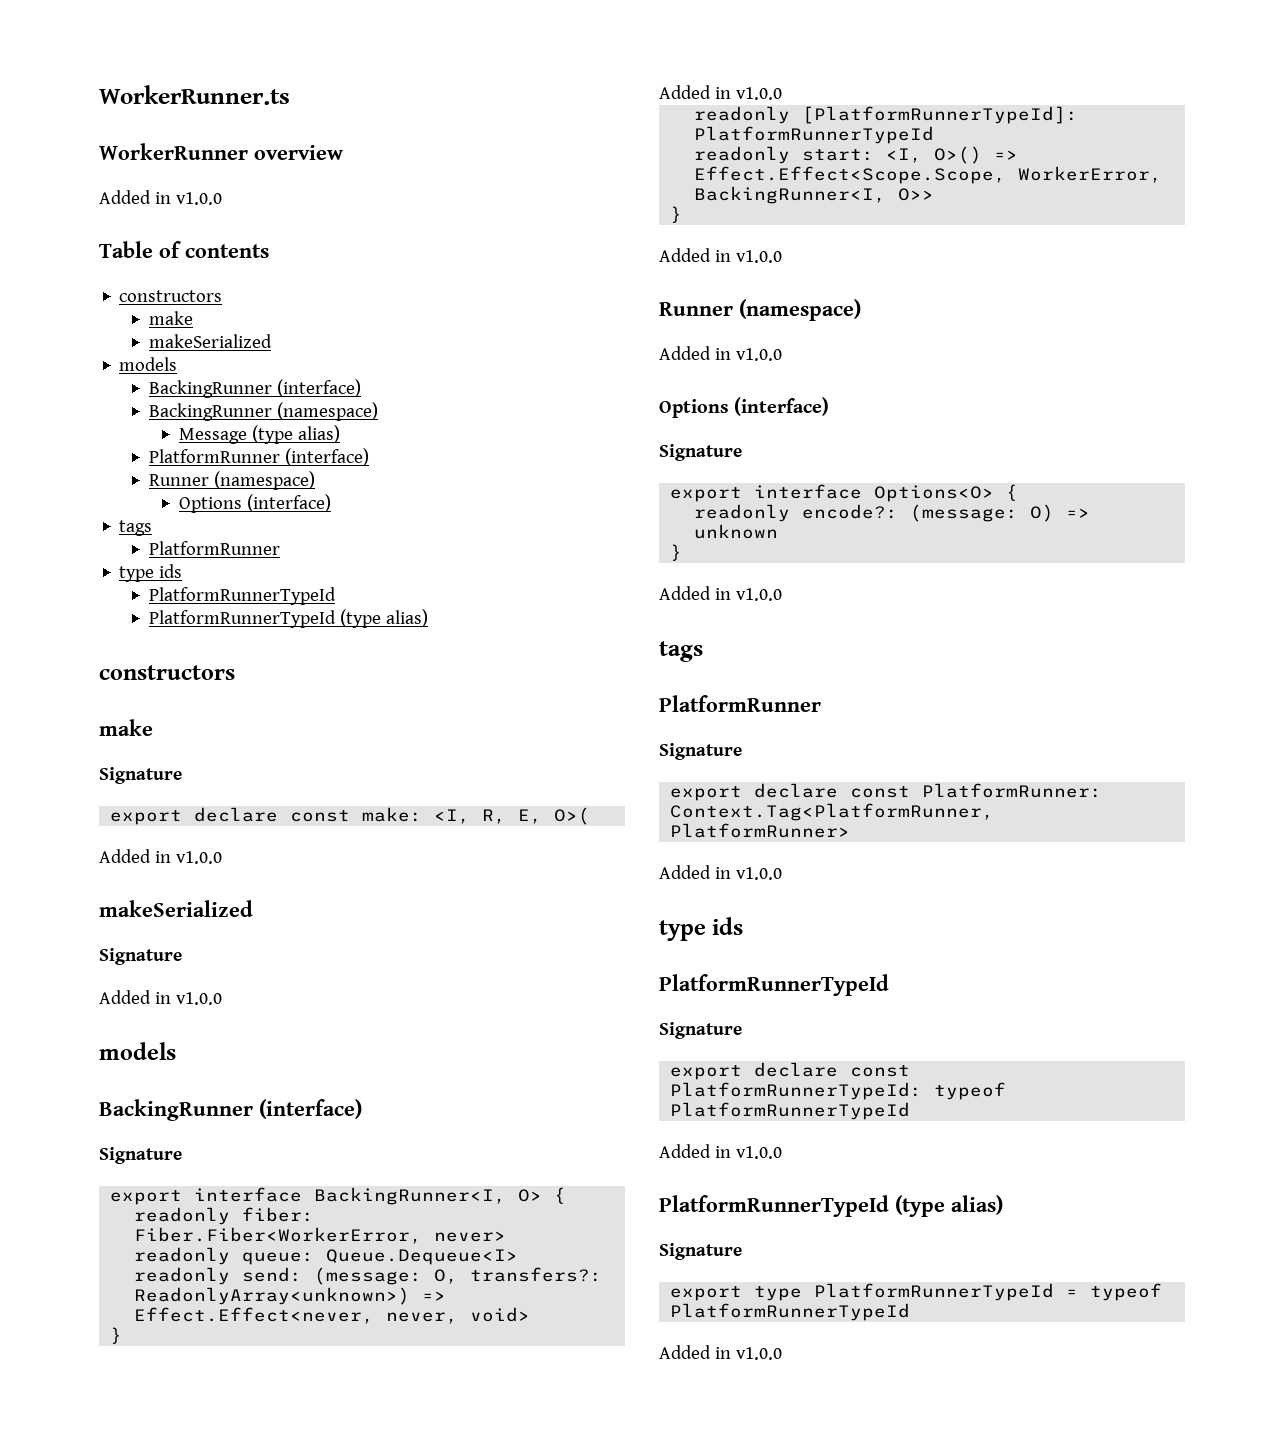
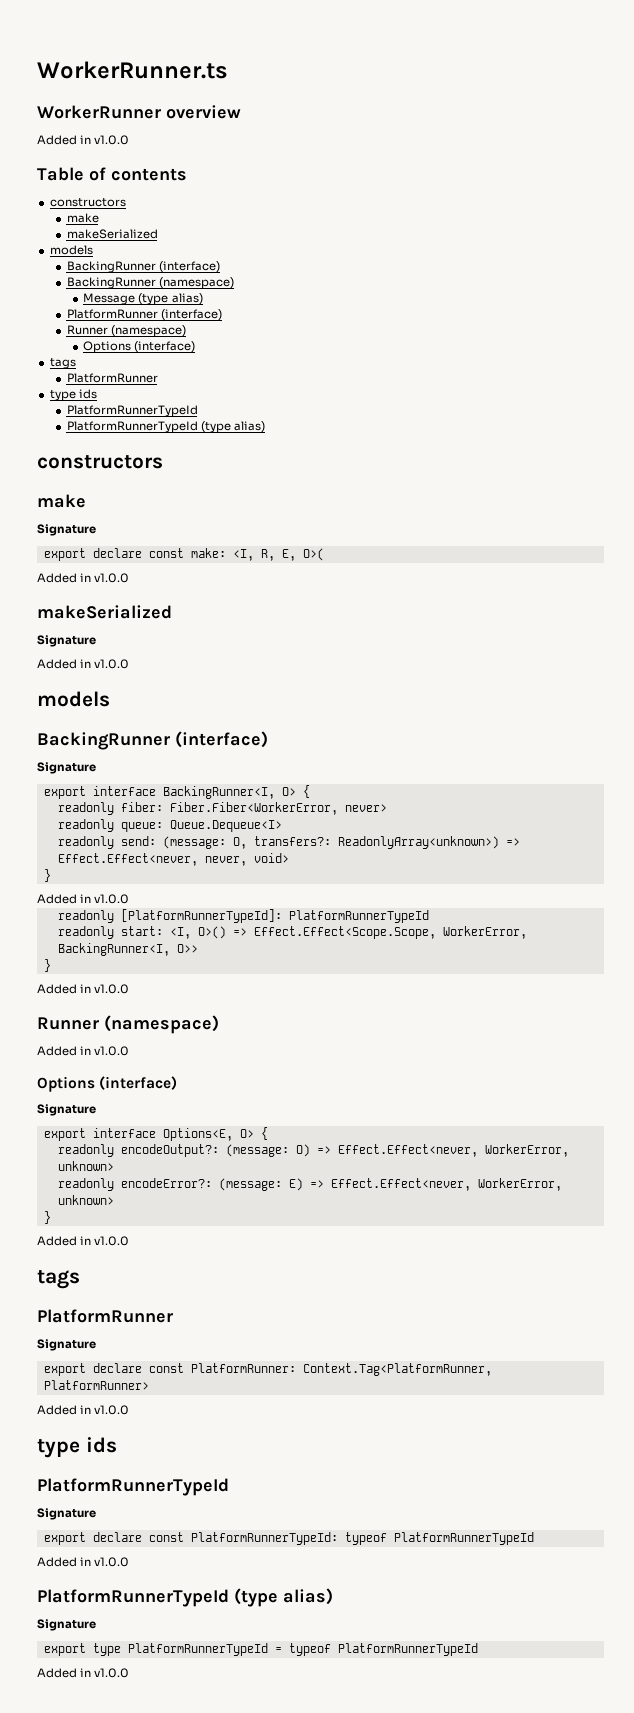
- export interface Options<O> {
- readonly encode?: (message: O) => unknown
+ export interface Options<E, O> {
+ readonly encodeOutput?: (message: O) => Effect.Effect<never, WorkerError, unknown>
+ readonly encodeError?: (message: E) => Effect.Effect<never, WorkerError, unknown>

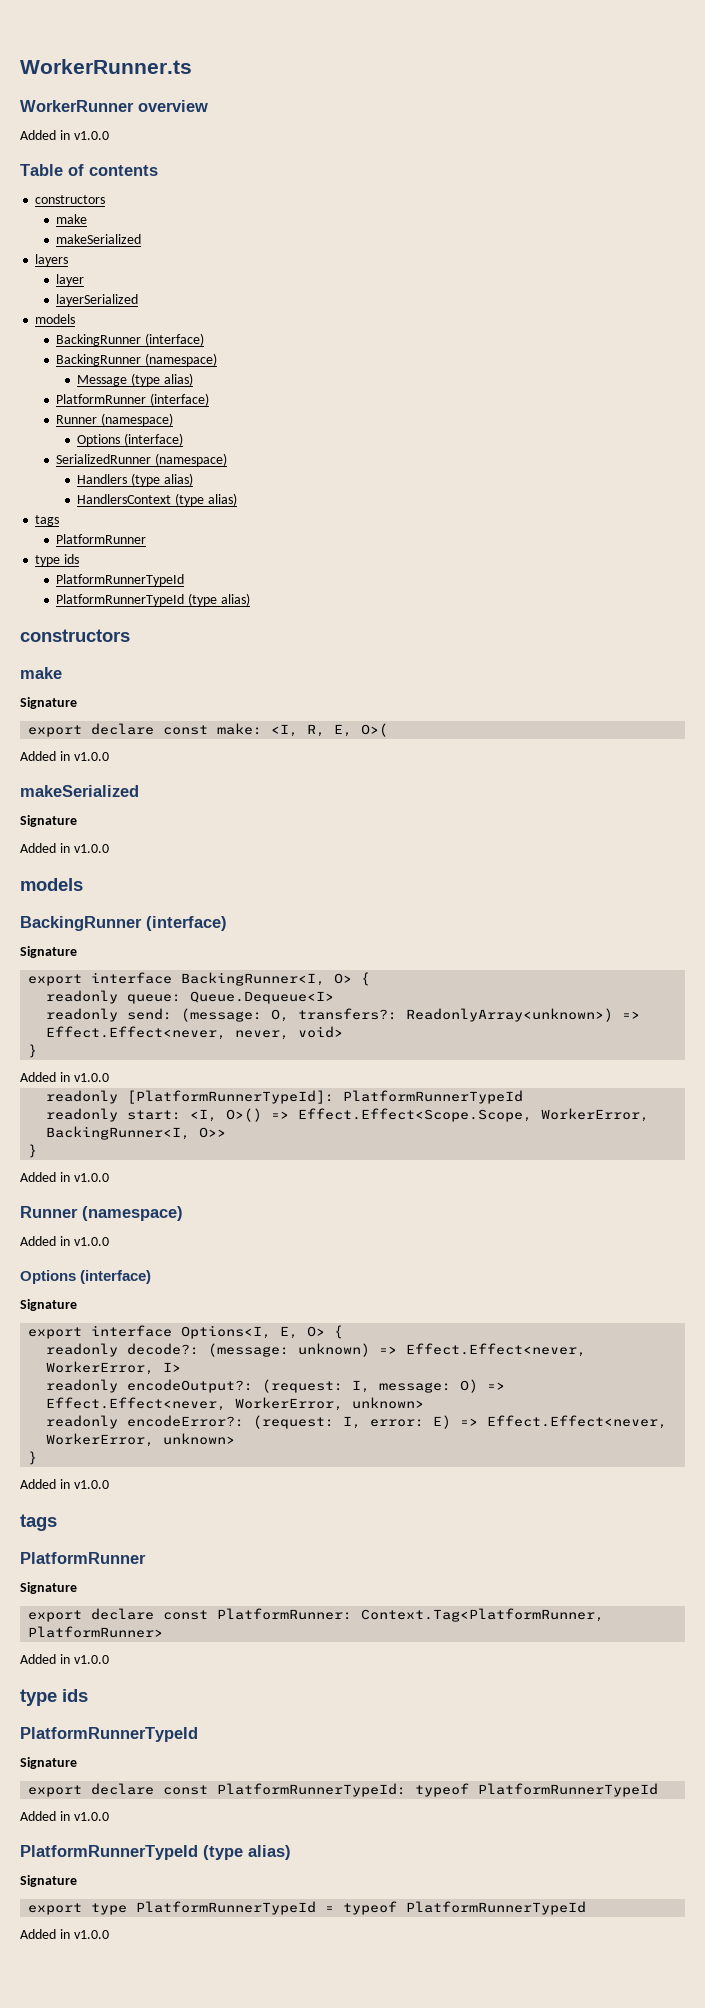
+ layers
+ layer
+ layerSerialized
+ SerializedRunner (namespace)
+ Handlers (type alias)
+ HandlersContext (type alias)
- readonly fiber: Fiber.Fiber<WorkerError, never>
- export interface Options<E, O> {
+ export interface Options<I, E, O> {
+ readonly decode?: (message: unknown) => Effect.Effect<never, WorkerError, I>
- readonly encodeOutput?: (message: O) => Effect.Effect<never, WorkerError, unknown>
+ readonly encodeOutput?: (request: I, message: O) => Effect.Effect<never, WorkerError, unknown>
- readonly encodeError?: (message: E) => Effect.Effect<never, WorkerError, unknown>
+ readonly encodeError?: (request: I, error: E) => Effect.Effect<never, WorkerError, unknown>

